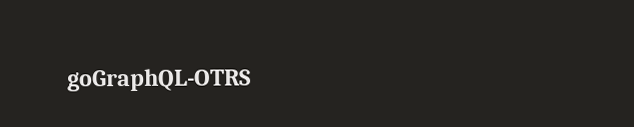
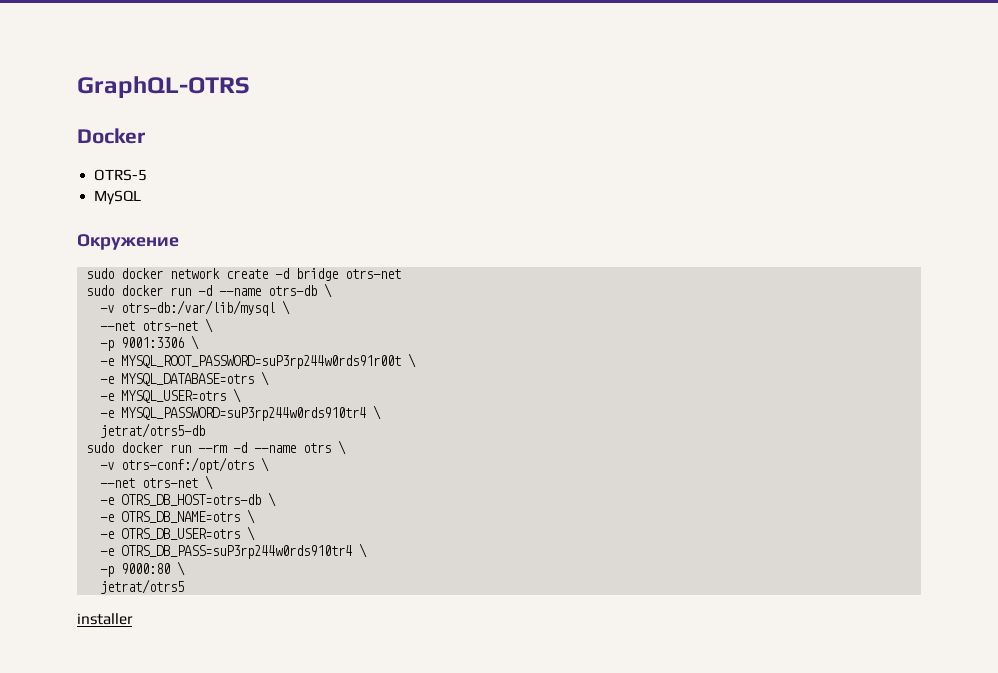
- goGraphQL-OTRS
+ GraphQL-OTRS
+ Docker
+ OTRS-5
+ MySQL
+ Окружение
+ sudo docker network create -d bridge otrs-net
+ sudo docker run -d --name otrs-db \
+ -v otrs-db:/var/lib/mysql \
+ --net otrs-net \
+ -p 9001:3306 \
+ -e MYSQL_ROOT_PASSWORD=suP3rp244w0rds91r00t \
+ -e MYSQL_DATABASE=otrs \
+ -e MYSQL_USER=otrs \
+ -e MYSQL_PASSWORD=suP3rp244w0rds910tr4 \
+ jetrat/otrs5-db
+ sudo docker run --rm -d --name otrs \
+ -v otrs-conf:/opt/otrs \
+ --net otrs-net \
+ -e OTRS_DB_HOST=otrs-db \
+ -e OTRS_DB_NAME=otrs \
+ -e OTRS_DB_USER=otrs \
+ -e OTRS_DB_PASS=suP3rp244w0rds910tr4 \
+ -p 9000:80 \
+ jetrat/otrs5
+ installer

